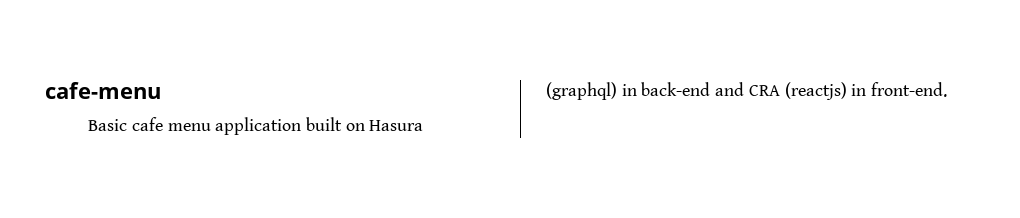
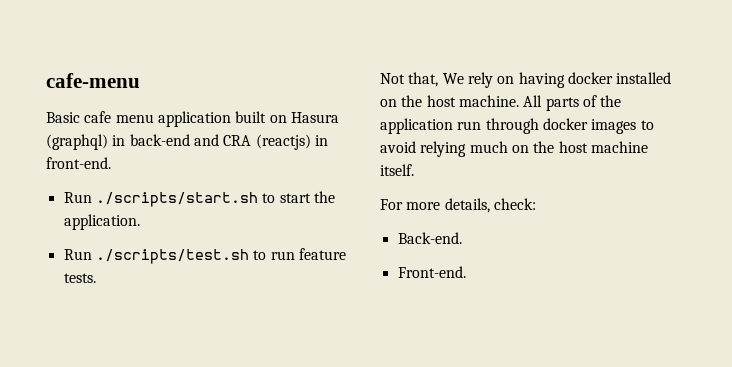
+ Run ./scripts/start.sh to start the application.
+ Run ./scripts/test.sh to run feature tests.
+ Not that, We rely on having docker installed on the host machine. All parts of the application run through docker images to avoid relying much on the host machine itself.
+ For more details, check:
+ Back-end.
+ Front-end.

